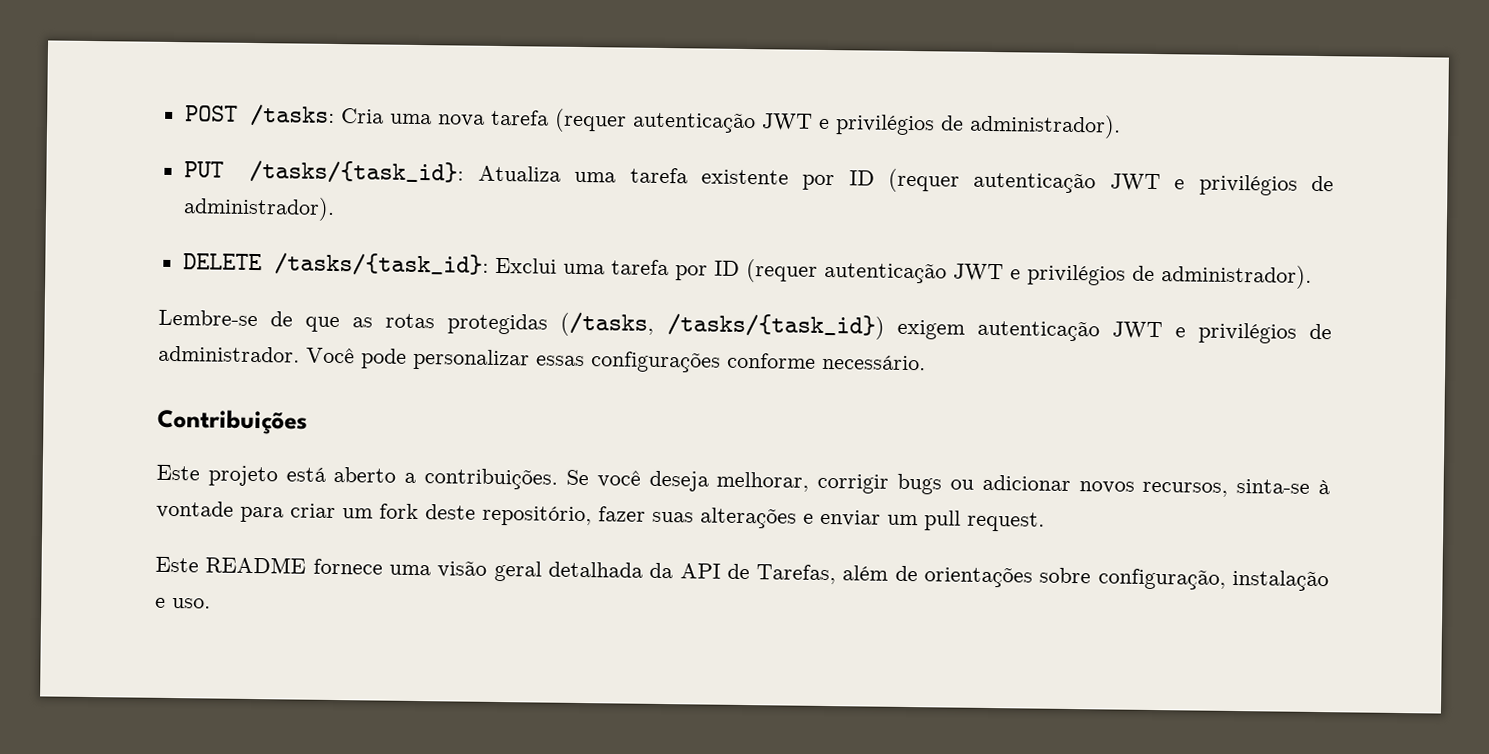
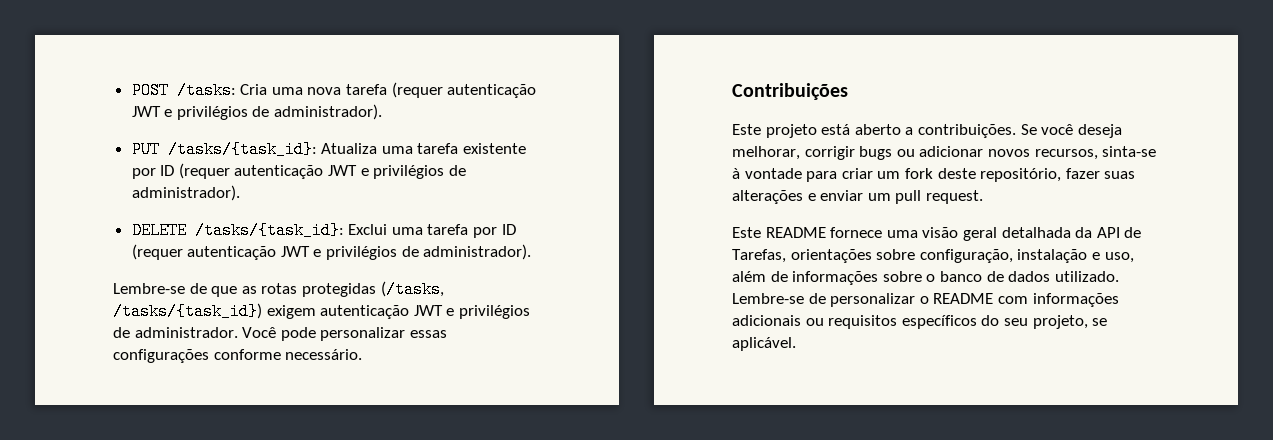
- Este README fornece uma visão geral detalhada da API de Tarefas, além de orientações sobre configuração, instalação e uso.
+ Este README fornece uma visão geral detalhada da API de Tarefas, orientações sobre configuração, instalação e uso, além de informações sobre o banco de dados utilizado. Lembre-se de personalizar o README com informações adicionais ou requisitos específicos do seu projeto, se aplicável.

